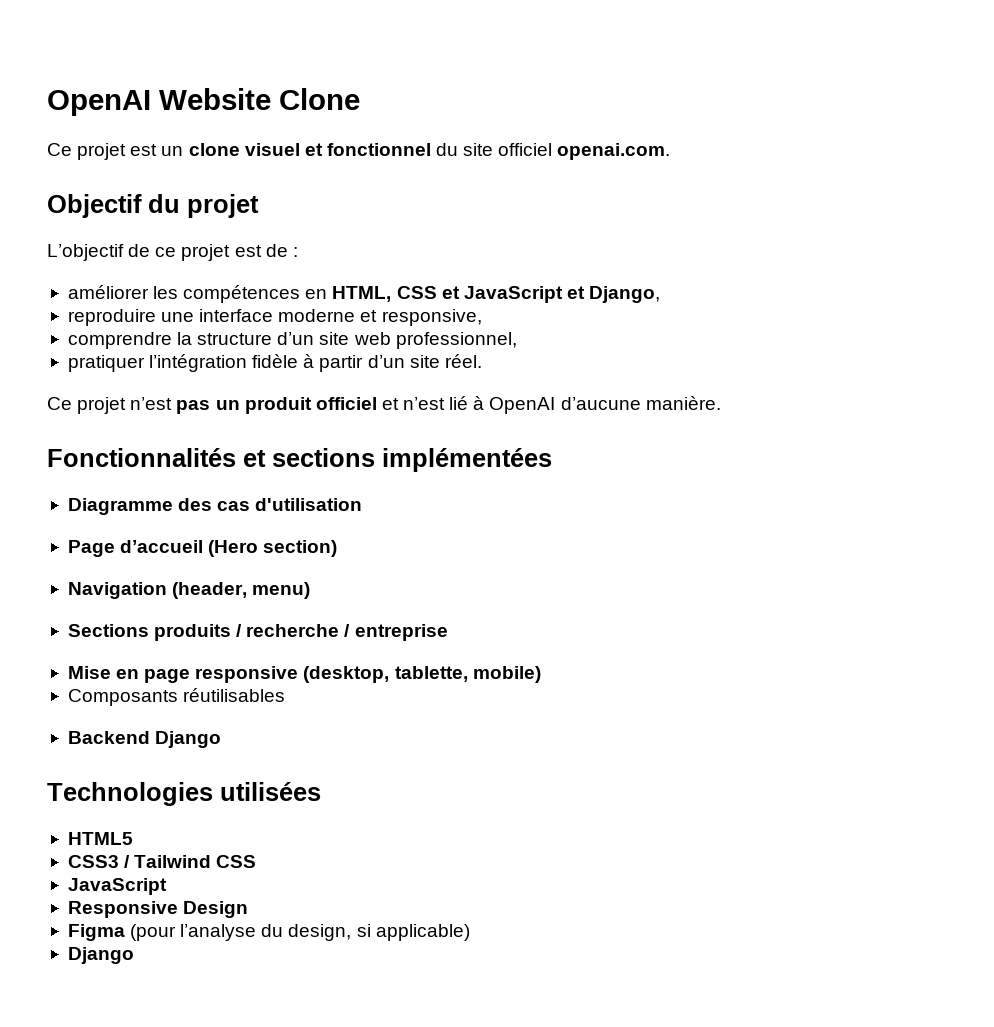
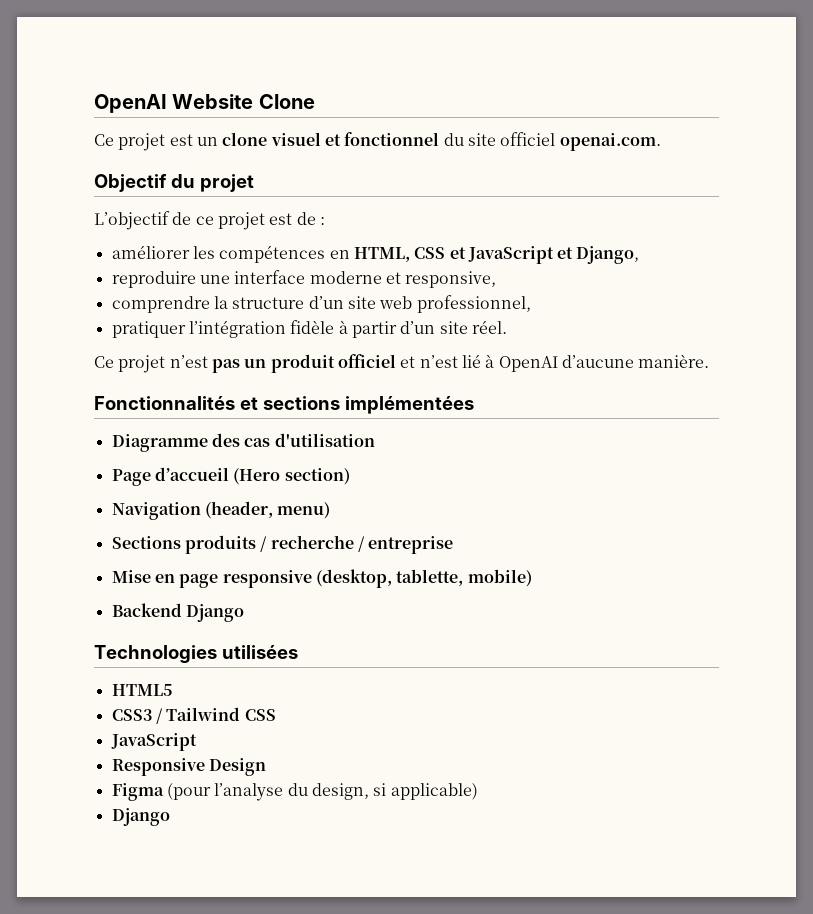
- Composants réutilisables

